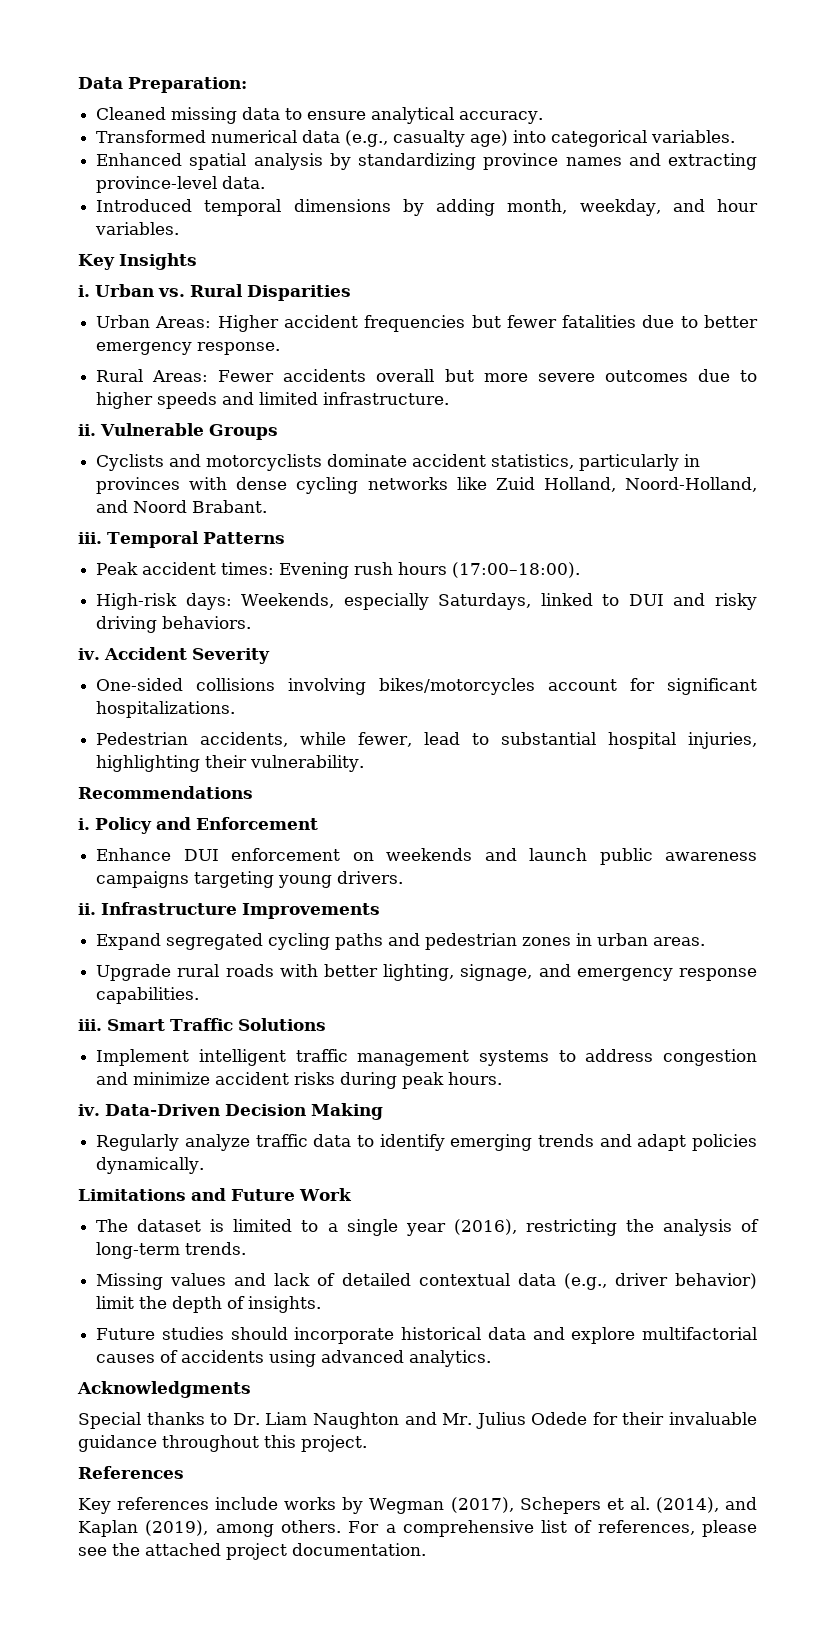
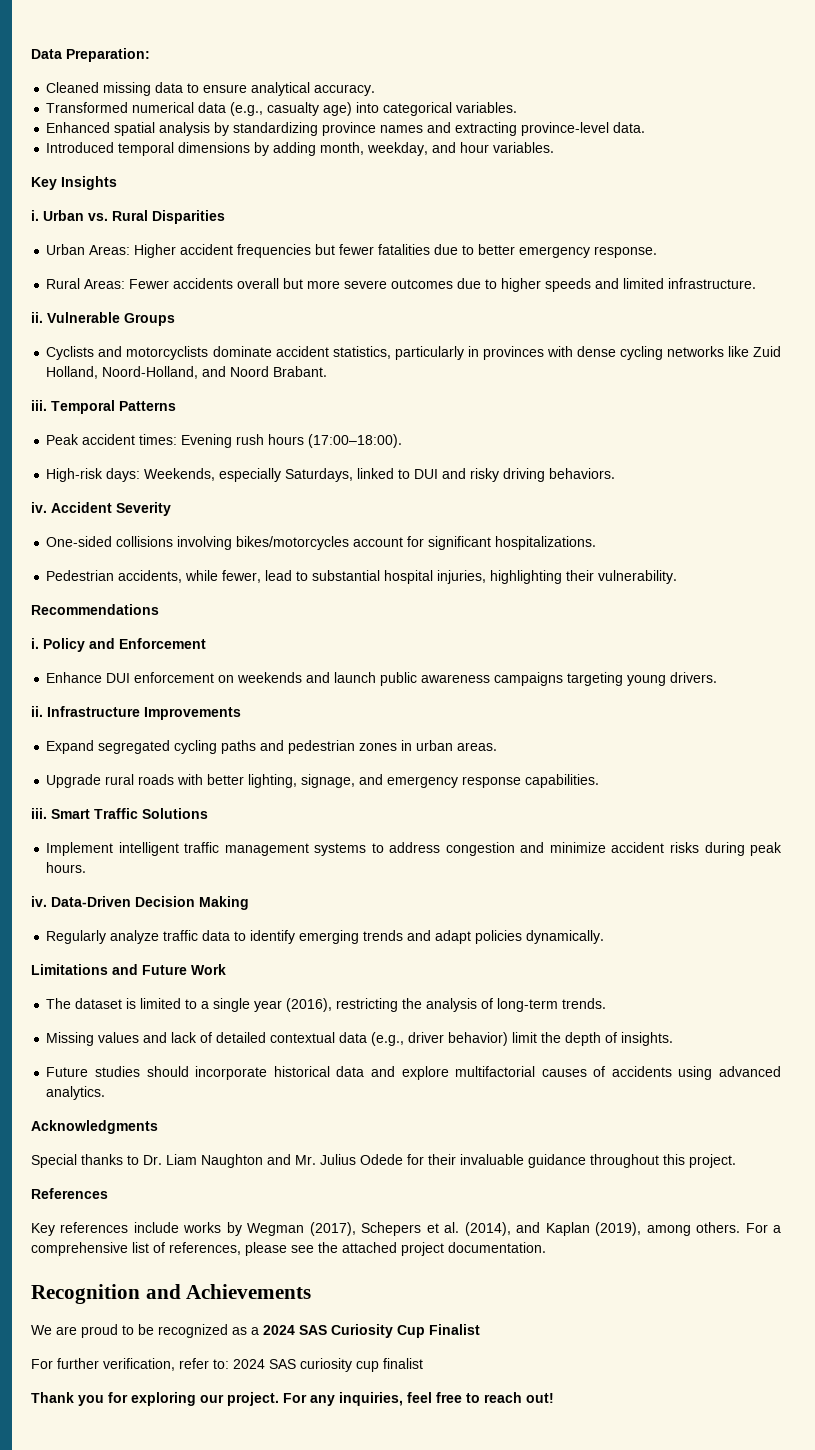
+ Recognition and Achievements
+ We are proud to be recognized as a 2024 SAS Curiosity Cup Finalist
+ For further verification, refer to: 2024 SAS curiosity cup finalist
+ Thank you for exploring our project. For any inquiries, feel free to reach out!

